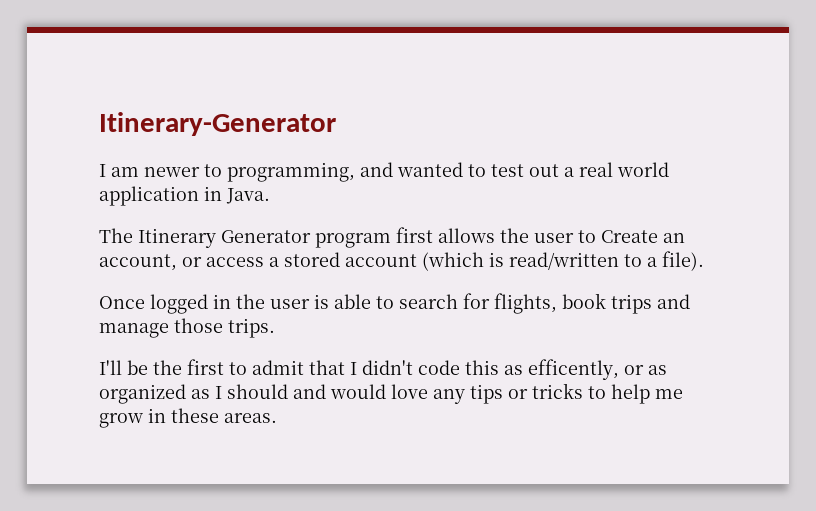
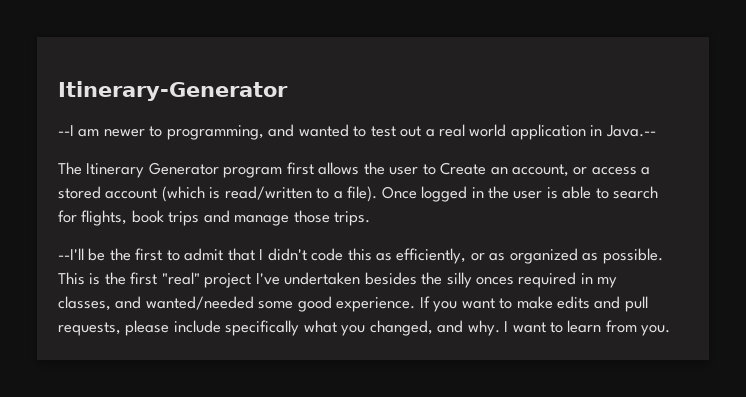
- I am newer to programming, and wanted to test out a real world application in Java.
+ --I am newer to programming, and wanted to test out a real world application in Java.--
- The Itinerary Generator program first allows the user to Create an account, or access a stored account (which is read/written to a file).
- Once logged in the user is able to search for flights, book trips and manage those trips.
+ The Itinerary Generator program first allows the user to Create an account, or access a stored account (which is read/written to a file). Once logged in the user is able to search for flights, book trips and manage those trips.
- I'll be the first to admit that I didn't code this as efficently, or as organized as I should and would love any tips or tricks to help me grow in these areas.
+ --I'll be the first to admit that I didn't code this as efficiently, or as organized as possible. This is the first "real" project I've undertaken besides the silly onces required in my classes, and wanted/needed some good experience. If you want to make edits and pull requests, please include specifically what you changed, and why. I want to learn from you.

